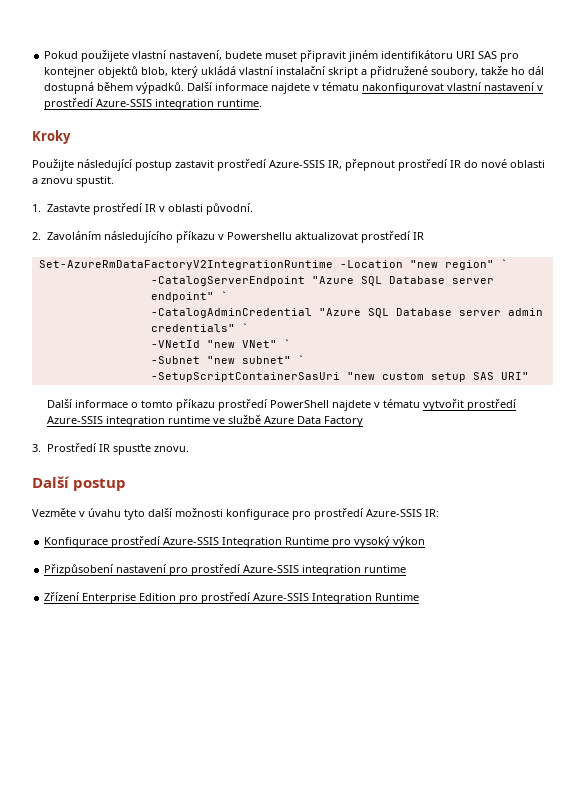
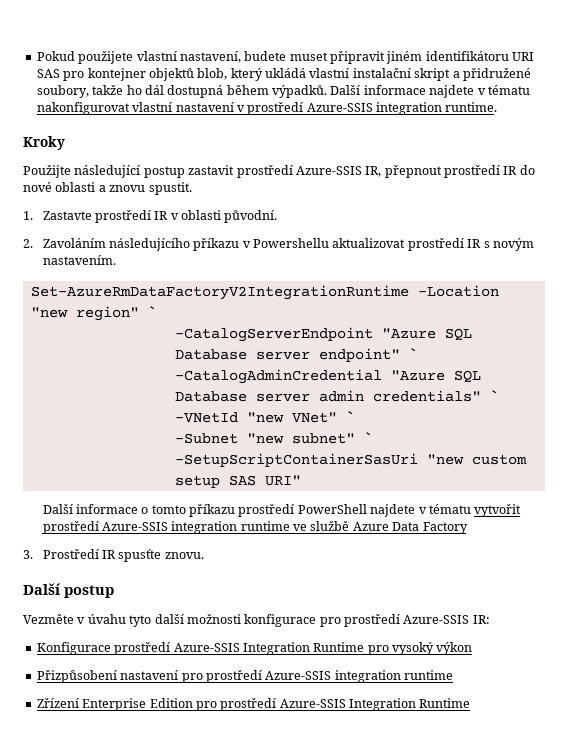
- 2. Zavoláním následujícího příkazu v Powershellu aktualizovat prostředí IR
+ 2. Zavoláním následujícího příkazu v Powershellu aktualizovat prostředí IR s novým nastavením.

